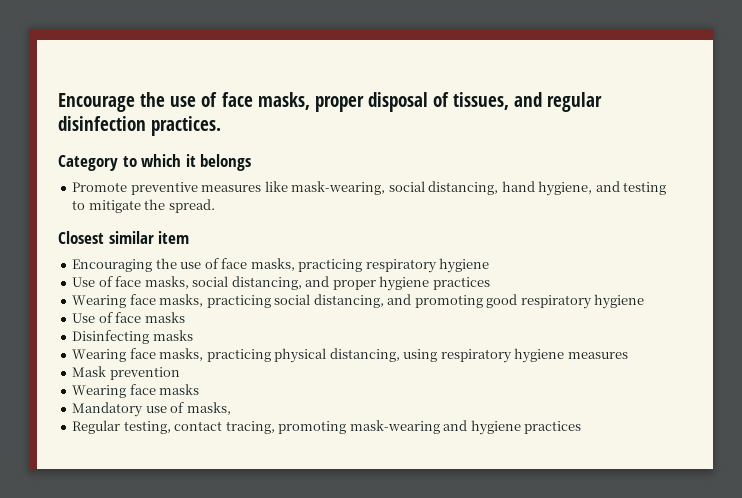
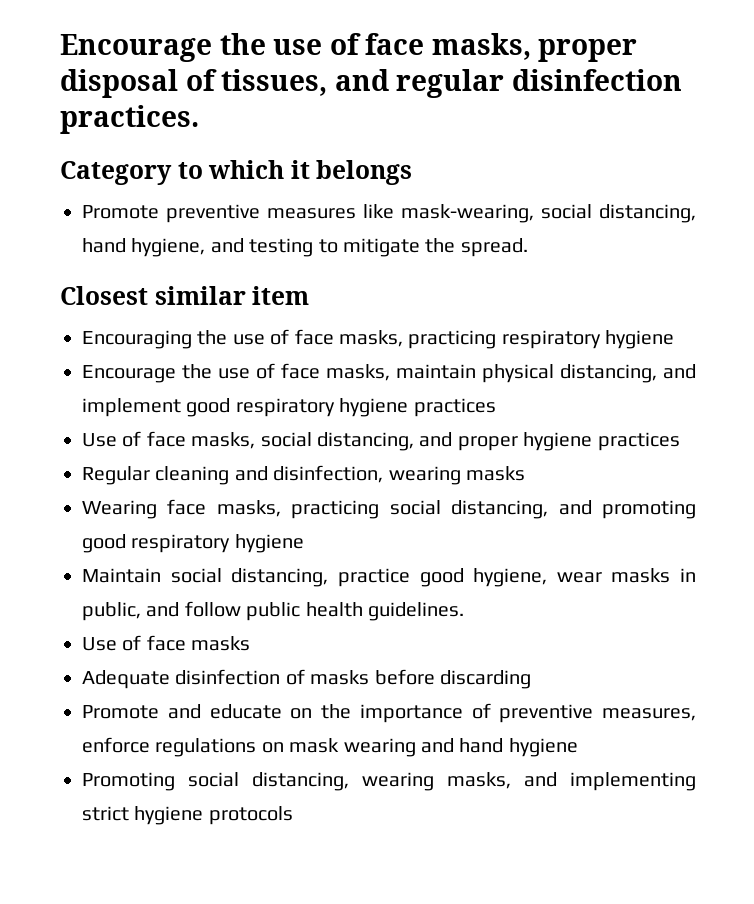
+ Encourage the use of face masks, maintain physical distancing, and implement good respiratory hygiene practices
+ Regular cleaning and disinfection, wearing masks
+ Maintain social distancing, practice good hygiene, wear masks in public, and follow public health guidelines.
  Use of face masks
- Disinfecting masks
- Wearing face masks, practicing physical distancing, using respiratory hygiene measures
- Mask prevention
- Wearing face masks
- Mandatory use of masks,
- Regular testing, contact tracing, promoting mask-wearing and hygiene practices
+ Adequate disinfection of masks before discarding
+ Promote and educate on the importance of preventive measures, enforce regulations on mask wearing and hand hygiene
+ Promoting social distancing, wearing masks, and implementing strict hygiene protocols

